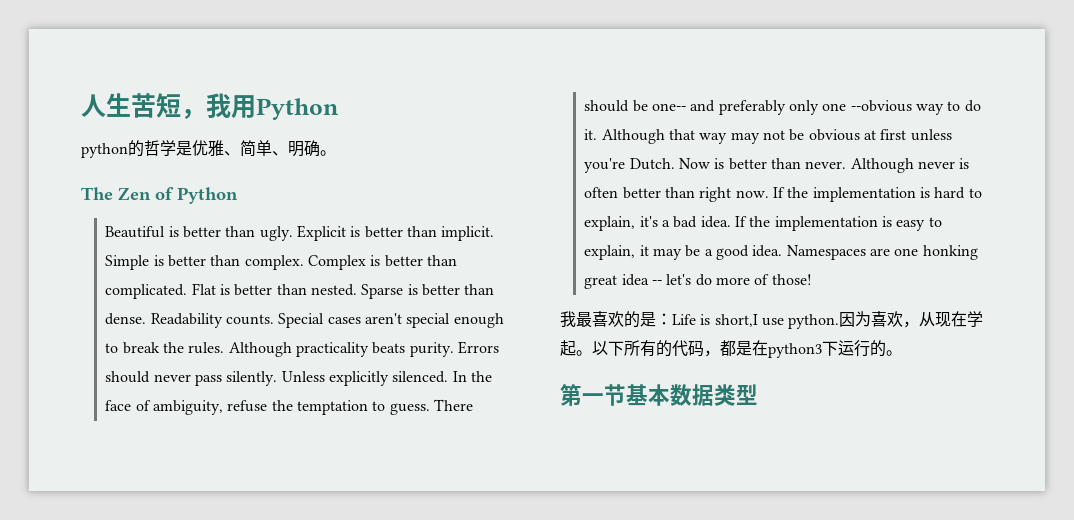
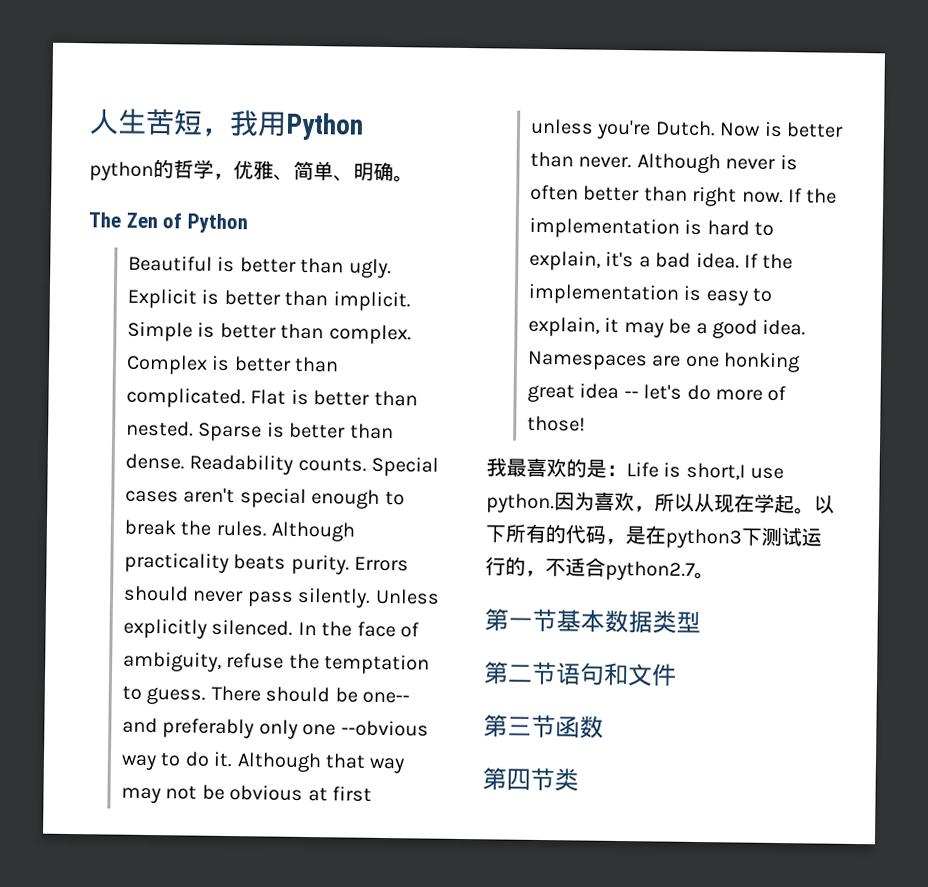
- python的哲学是优雅、简单、明确。
+ python的哲学，优雅、简单、明确。
- 因为喜欢，从现在学起。
+ 因为喜欢，所以从现在学起。
- 以下所有的代码，都是在python3下运行的。
+ 以下所有的代码，是在python3下测试运行的，不适合python2.7。
+ 第二节语句和文件
+ 第三节函数
+ 第四节类

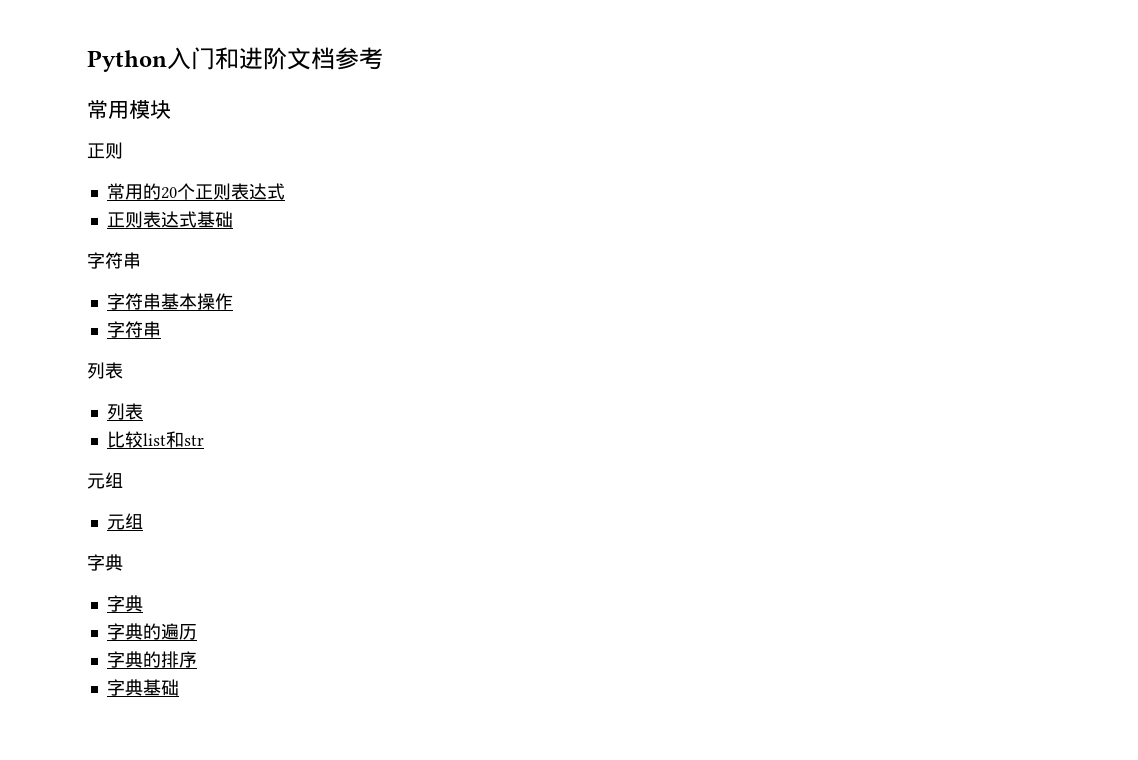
- 人生苦短，我用Python
- python的哲学，优雅、简单、明确。
- The Zen of Python
- Beautiful is better than ugly. Explicit is better than implicit. Simple is better than complex. Complex is better than complicated. Flat is better than nested. Sparse is better than dense. Readability counts. Special cases aren't special enough to break the rules. Although practicality beats purity. Errors should never pass silently. Unless explicitly silenced. In the face of ambiguity, refuse the temptation to guess. There should be one-- and preferably only one --obvious way to do it. Although that way may not be obvious at first unless you're Dutch. Now is better than never. Although never is often better than right now. If the implementation is hard to explain, it's a bad idea. If the implementation is easy to explain, it may be a good idea. Namespaces are one honking great idea -- let's do more of those!
- 我最喜欢的是：Life is short,I use python.因为喜欢，所以从现在学起。以下所有的代码，是在python3下测试运行的，不适合python2.7。
- 第一节基本数据类型
- 第二节语句和文件
- 第三节函数
- 第四节类
+ Python入门和进阶文档参考
+ 常用模块
+ 正则
+ 常用的20个正则表达式
+ 正则表达式基础
+ 字符串
+ 字符串基本操作
+ 字符串
+ 列表
+ 列表
+ 比较list和str
+ 元组
+ 元组
+ 字典
+ 字典
+ 字典的遍历
+ 字典的排序
+ 字典基础

